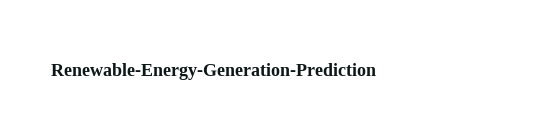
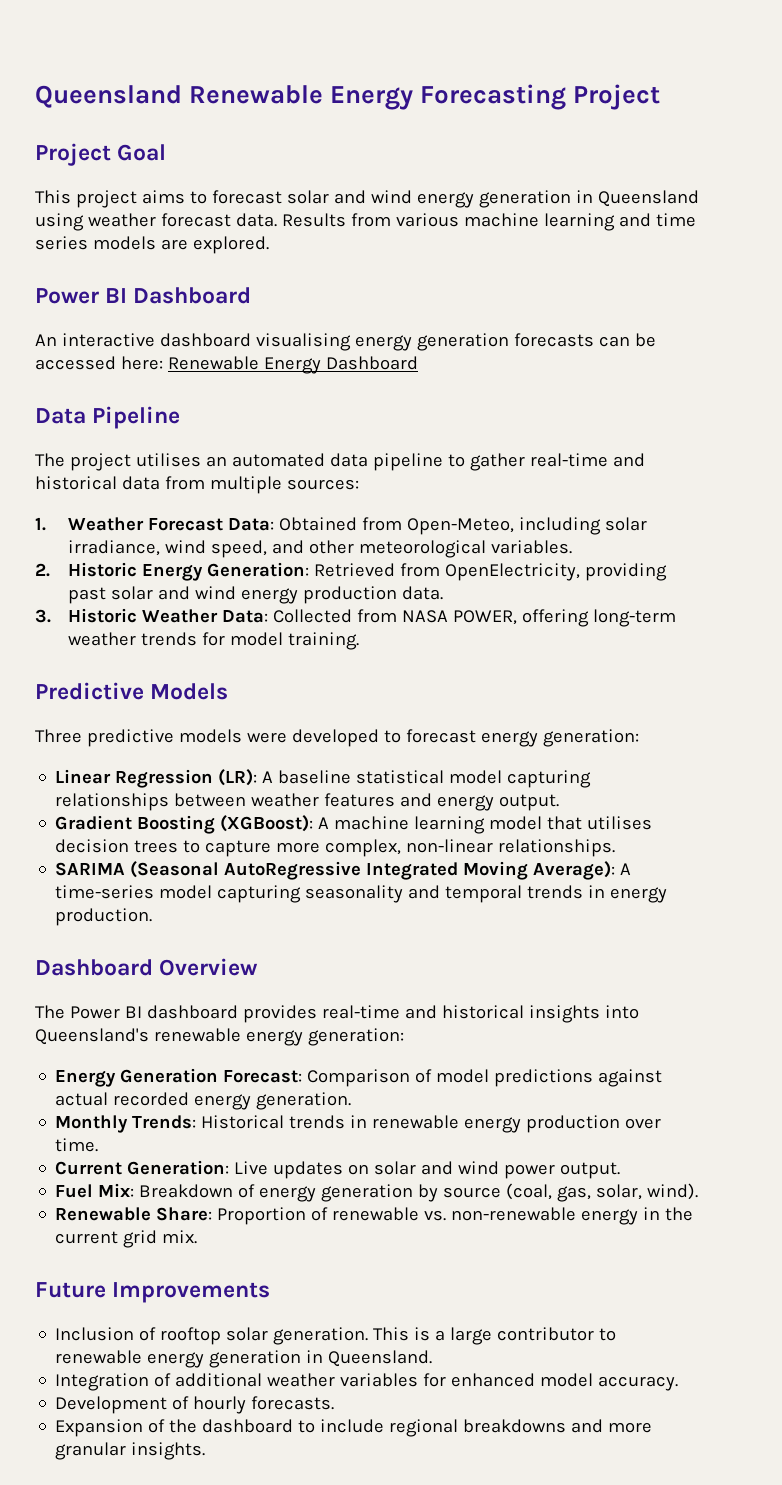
- Renewable-Energy-Generation-Prediction
+ Queensland Renewable Energy Forecasting Project
+ Project Goal
+ This project aims to forecast solar and wind energy generation in Queensland using weather forecast data. Results from various machine learning and time series models are explored.
+ Power BI Dashboard
+ An interactive dashboard visualising energy generation forecasts can be accessed here: Renewable Energy Dashboard
+ Data Pipeline
+ The project utilises an automated data pipeline to gather real-time and historical data from multiple sources:
+ 1. Weather Forecast Data: Obtained from Open-Meteo, including solar irradiance, wind speed, and other meteorological variables.
+ 2. Historic Energy Generation: Retrieved from OpenElectricity, providing past solar and wind energy production data.
+ 3. Historic Weather Data: Collected from NASA POWER, offering long-term weather trends for model training.
+ Predictive Models
+ Three predictive models were developed to forecast energy generation:
+ Linear Regression (LR): A baseline statistical model capturing relationships between weather features and energy output.
+ Gradient Boosting (XGBoost): A machine learning model that utilises decision trees to capture more complex, non-linear relationships.
+ SARIMA (Seasonal AutoRegressive Integrated Moving Average): A time-series model capturing seasonality and temporal trends in energy production.
+ Dashboard Overview
+ The Power BI dashboard provides real-time and historical insights into Queensland's renewable energy generation:
+ Energy Generation Forecast: Comparison of model predictions against actual recorded energy generation.
+ Monthly Trends: Historical trends in renewable energy production over time.
+ Current Generation: Live updates on solar and wind power output.
+ Fuel Mix: Breakdown of energy generation by source (coal, gas, solar, wind).
+ Renewable Share: Proportion of renewable vs. non-renewable energy in the current grid mix.
+ Future Improvements
+ Inclusion of rooftop solar generation. This is a large contributor to renewable energy generation in Queensland.
+ Integration of additional weather variables for enhanced model accuracy.
+ Development of hourly forecasts.
+ Expansion of the dashboard to include regional breakdowns and more granular insights.

